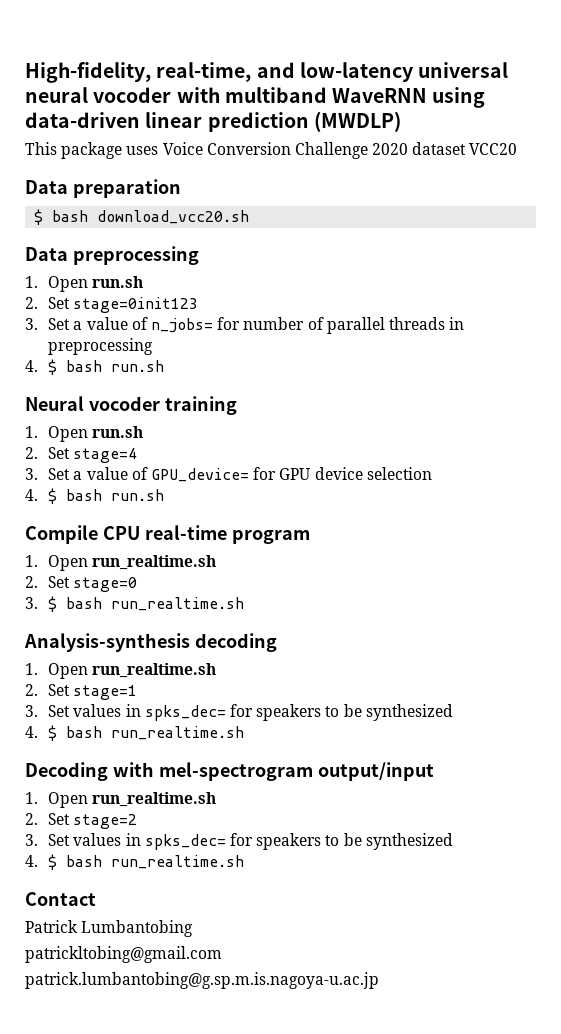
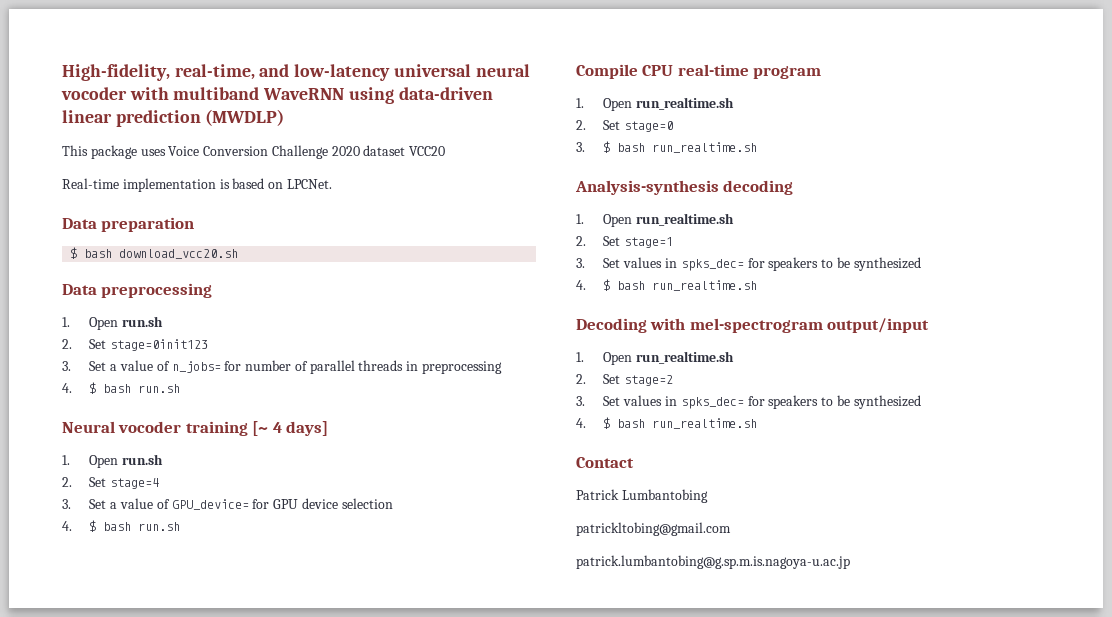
+ Real-time implementation is based on LPCNet.
- Neural vocoder training
+ Neural vocoder training [~ 4 days]

